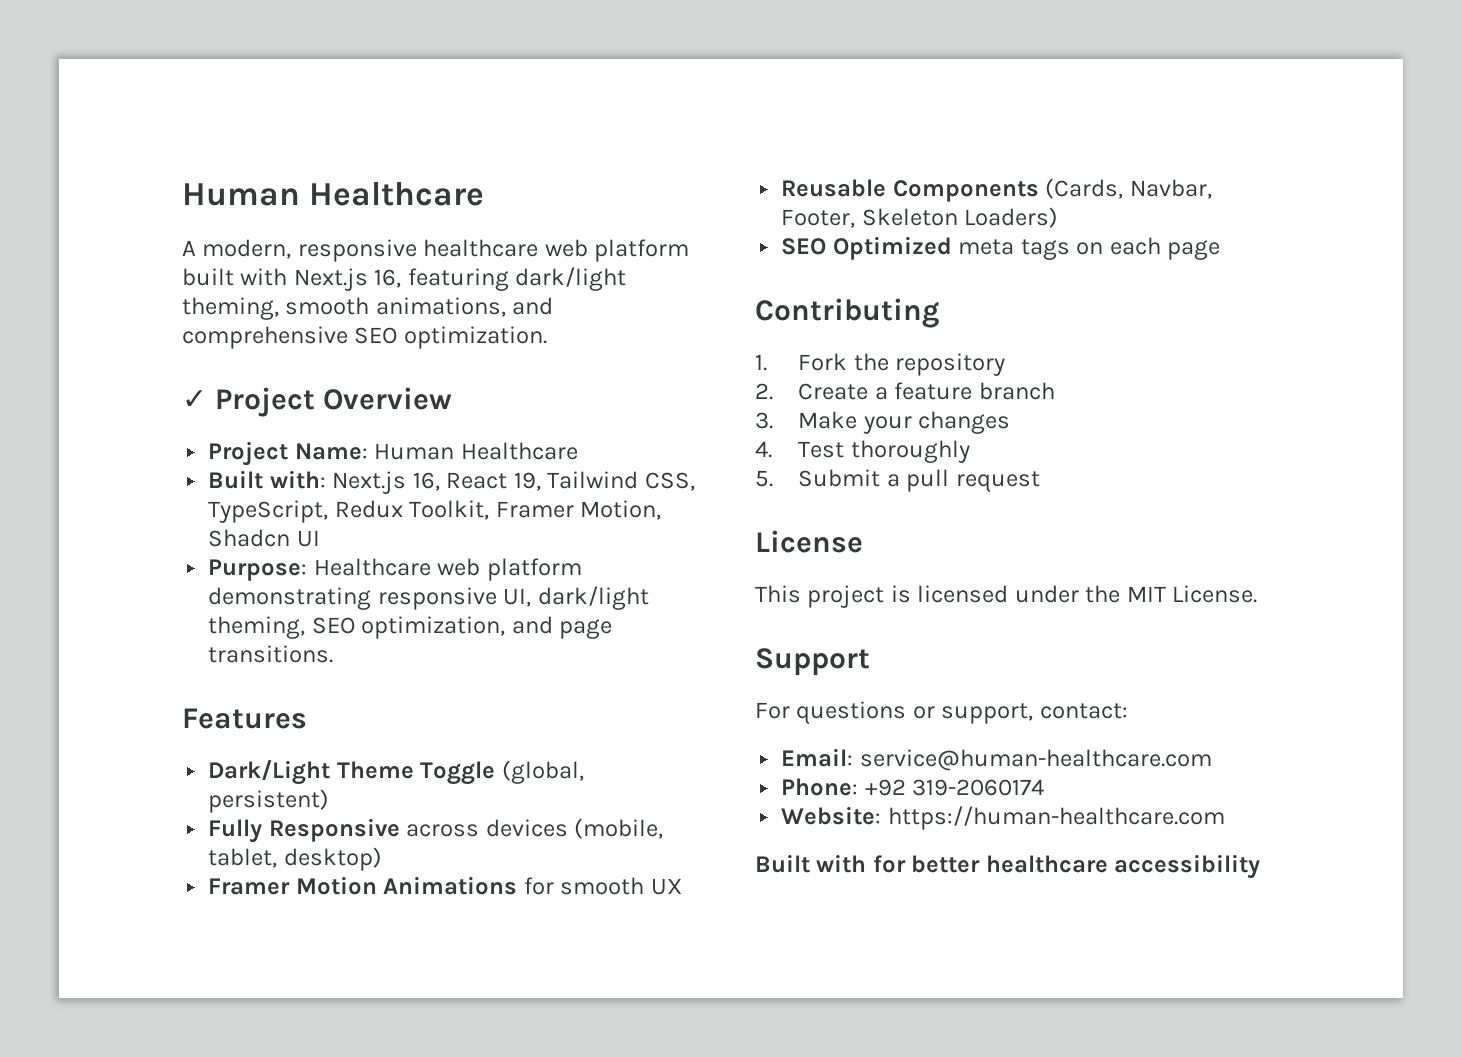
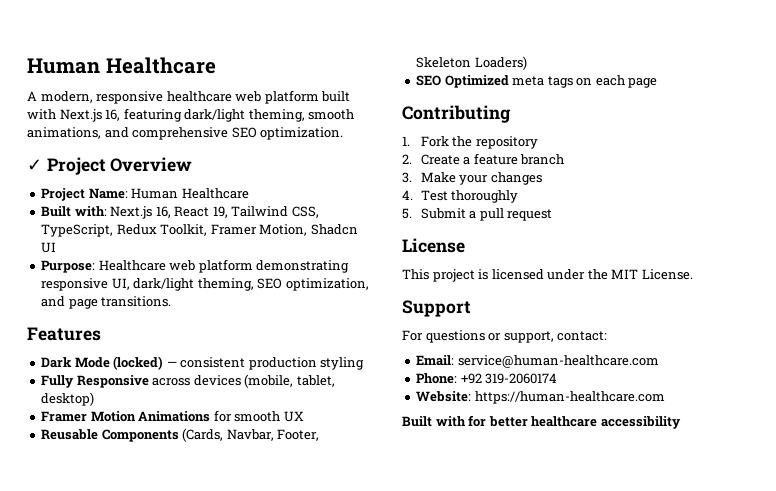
- Dark/Light Theme Toggle (global, persistent)
+ Dark Mode (locked) — consistent production styling

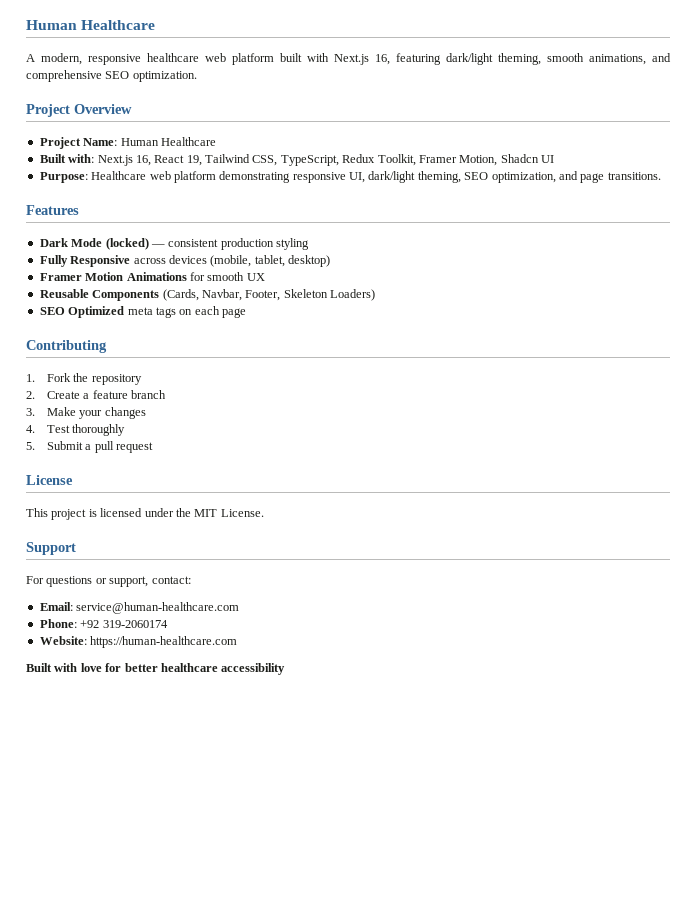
- ✓ Project Overview
+ Project Overview
- Built with for better healthcare accessibility
+ Built with love for better healthcare accessibility

